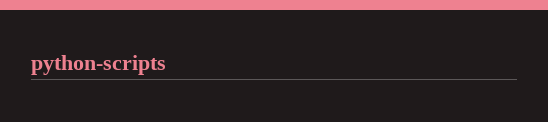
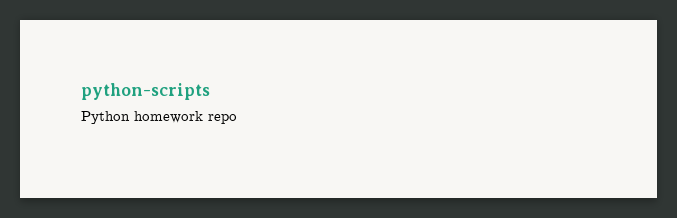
+ Python homework repo

